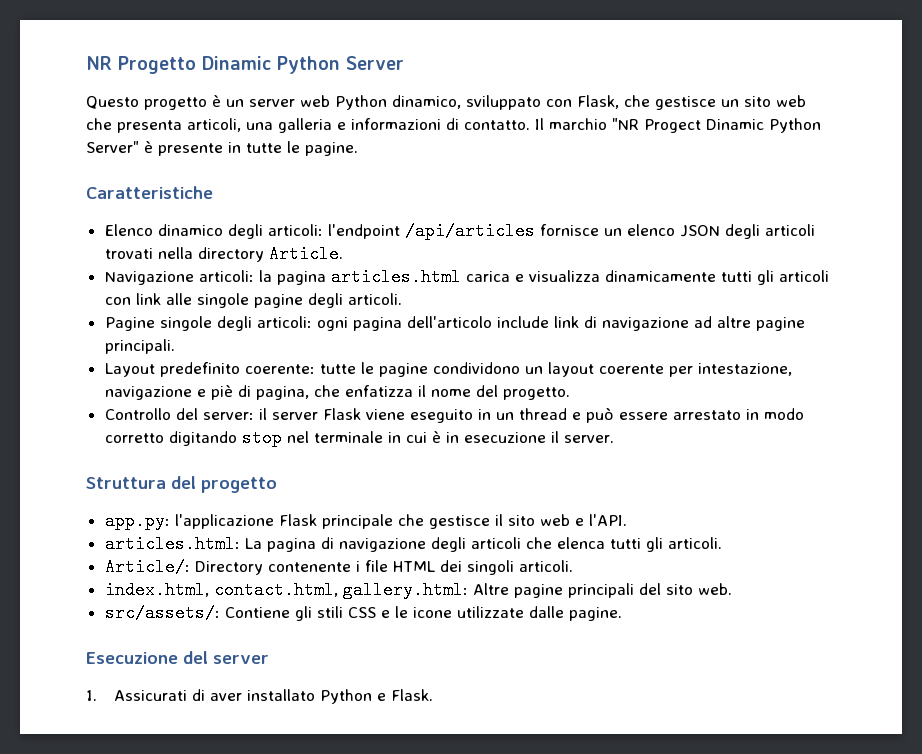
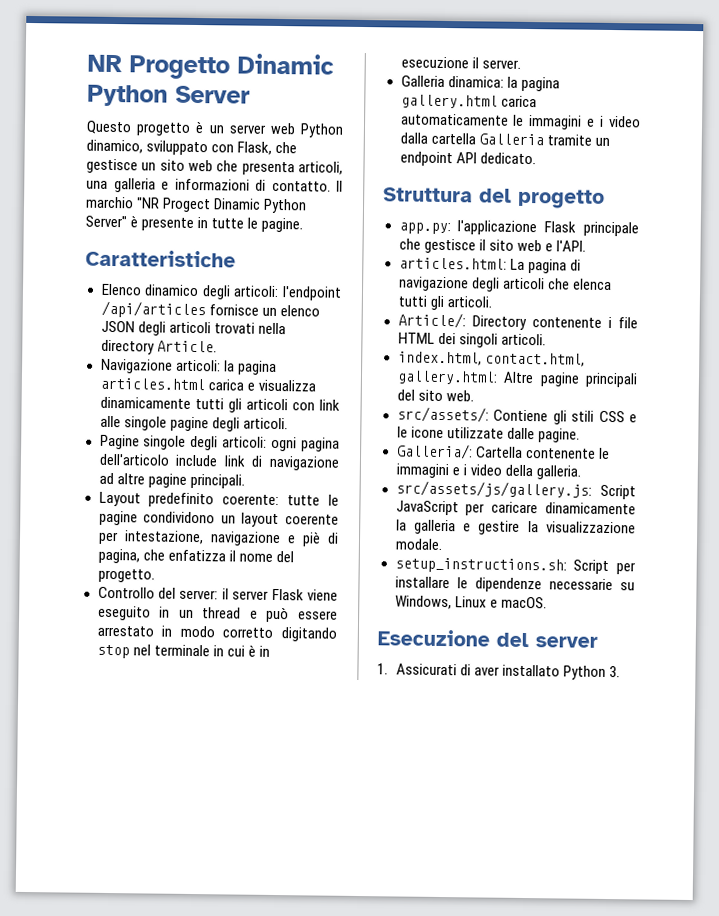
+ Galleria dinamica: la pagina gallery.html carica automaticamente le immagini e i video dalla cartella Galleria tramite un endpoint API dedicato.
+ Galleria/: Cartella contenente le immagini e i video della galleria.
+ src/assets/js/gallery.js: Script JavaScript per caricare dinamicamente la galleria e gestire la visualizzazione modale.
+ setup_instructions.sh: Script per installare le dipendenze necessarie su Windows, Linux e macOS.
- 1. Assicurati di aver installato Python e Flask.
+ 1. Assicurati di aver installato Python 3.

